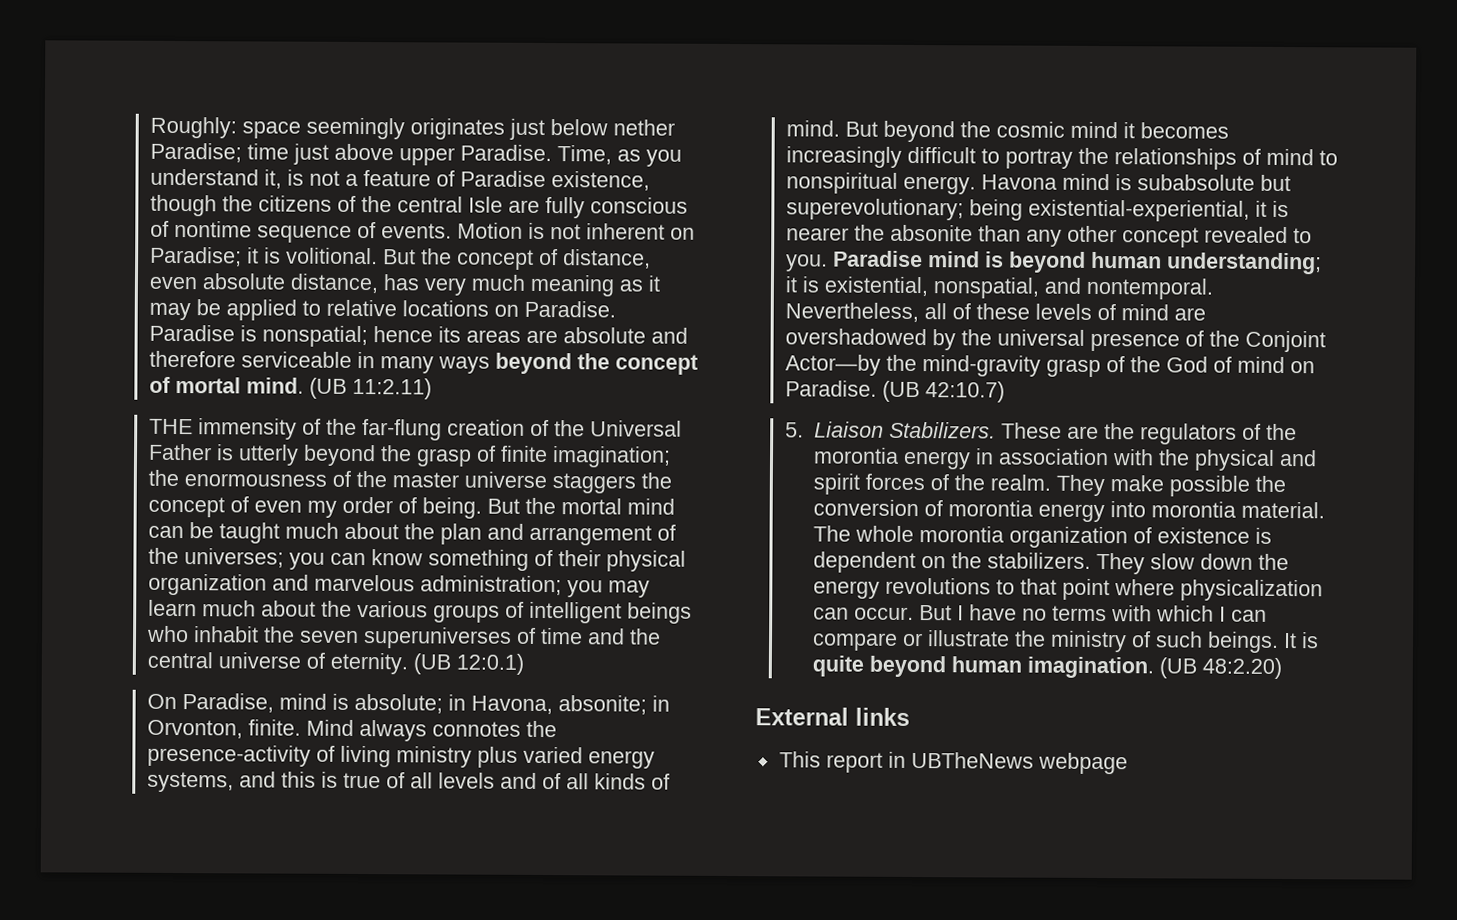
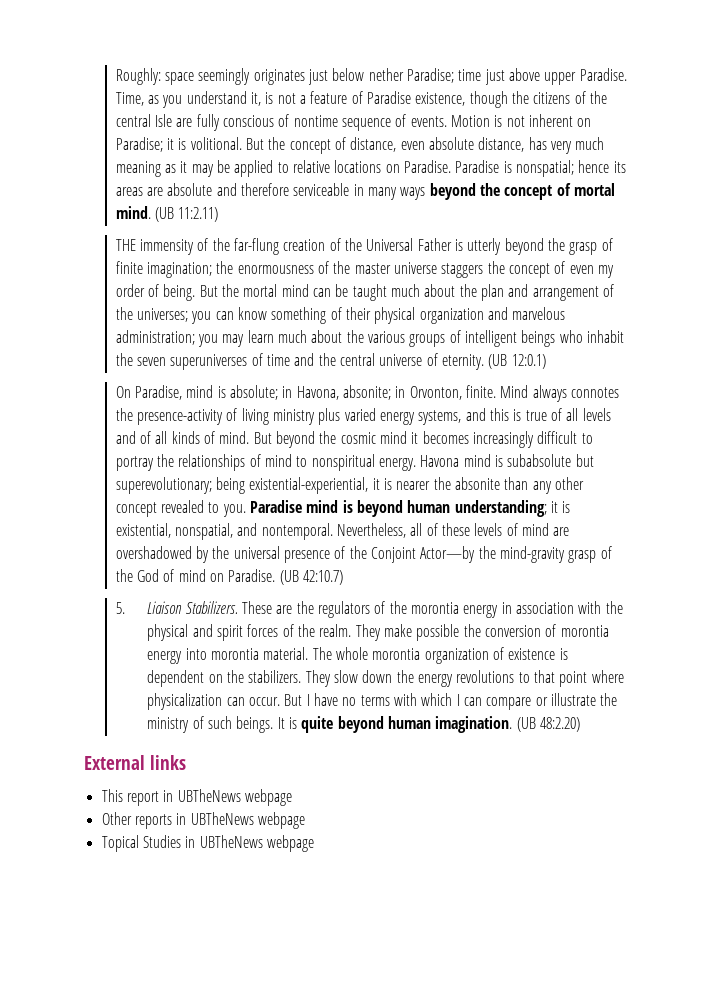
+ Other reports in UBTheNews webpage
+ Topical Studies in UBTheNews webpage

